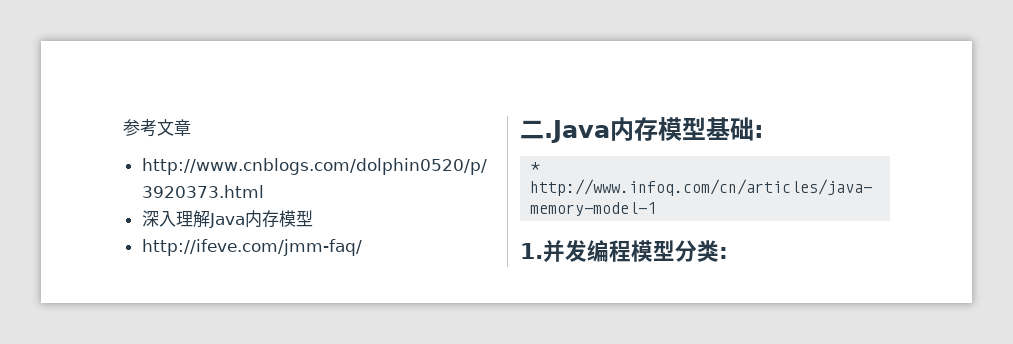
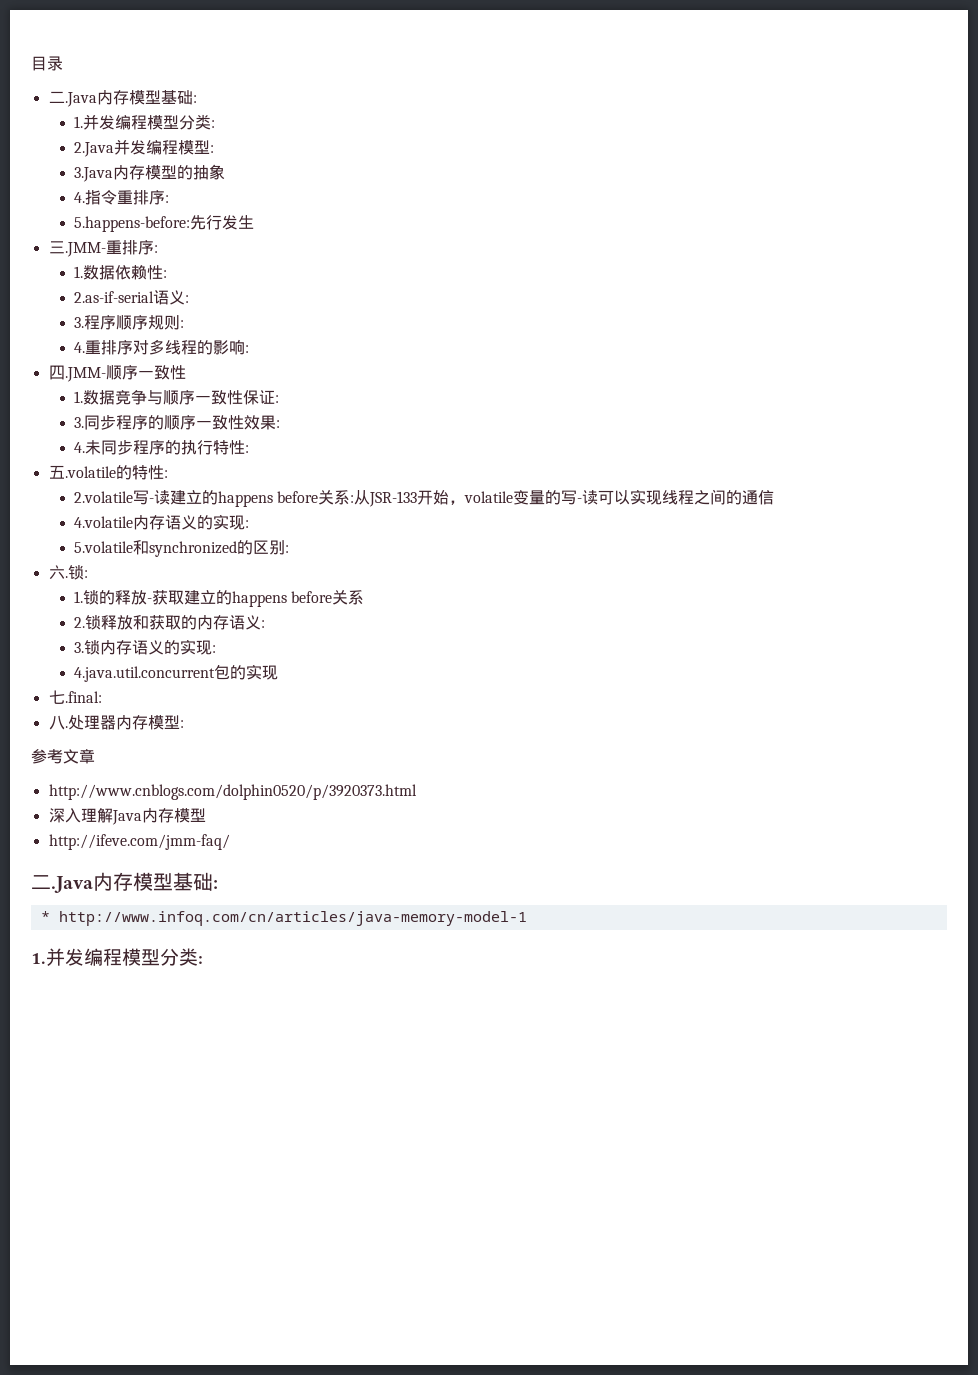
+ 目录
+ 二.Java内存模型基础:
+ 1.并发编程模型分类:
+ 2.Java并发编程模型:
+ 3.Java内存模型的抽象
+ 4.指令重排序:
+ 5.happens-before:先行发生
+ 三.JMM-重排序:
+ 1.数据依赖性:
+ 2.as-if-serial语义:
+ 3.程序顺序规则:
+ 4.重排序对多线程的影响:
+ 四.JMM-顺序一致性
+ 1.数据竞争与顺序一致性保证:
+ 3.同步程序的顺序一致性效果:
+ 4.未同步程序的执行特性:
+ 五.volatile的特性:
+ 2.volatile写-读建立的happens before关系:从JSR-133开始，volatile变量的写-读可以实现线程之间的通信
+ 4.volatile内存语义的实现:
+ 5.volatile和synchronized的区别:
+ 六.锁:
+ 1.锁的释放-获取建立的happens before关系
+ 2.锁释放和获取的内存语义:
+ 3.锁内存语义的实现:
+ 4.java.util.concurrent包的实现
+ 七.final:
+ 八.处理器内存模型:

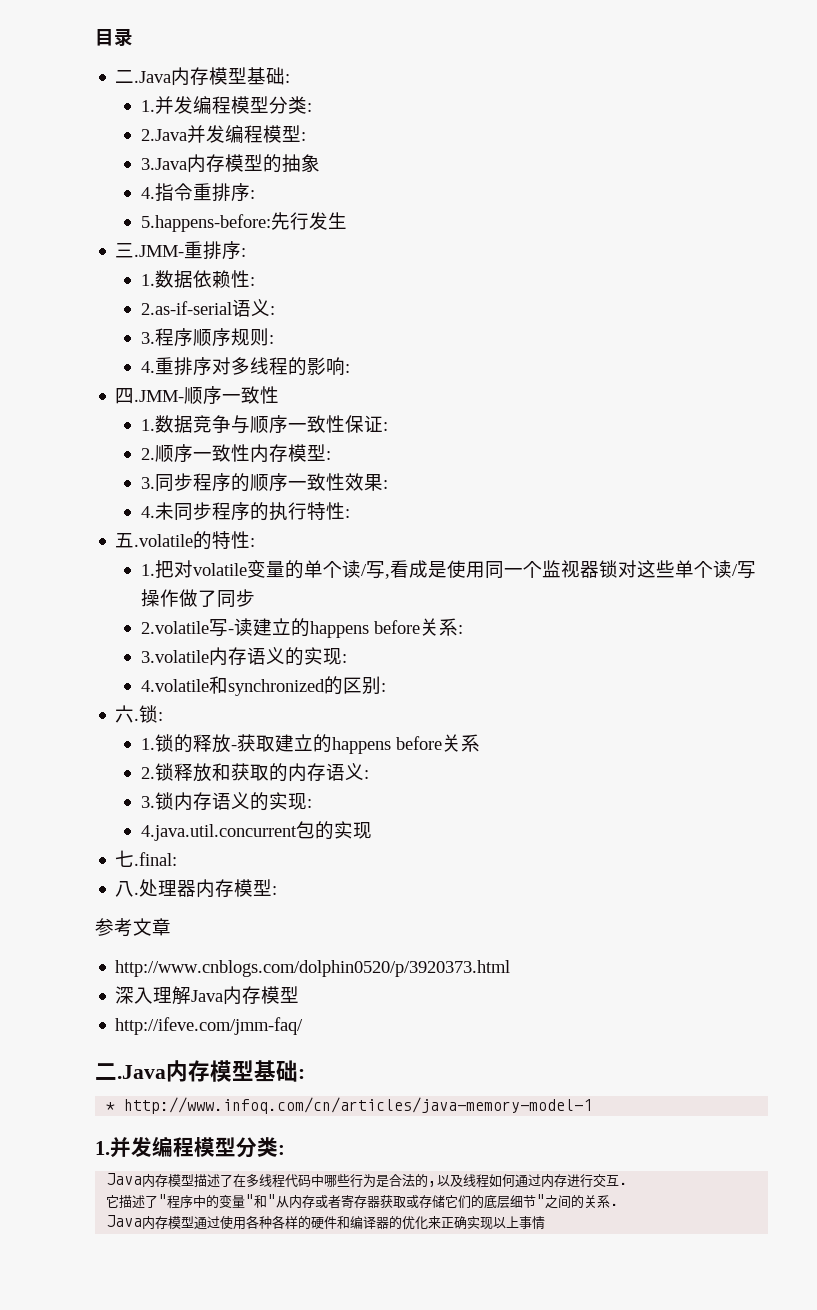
+ 2.顺序一致性内存模型:
+ 1.把对volatile变量的单个读/写,看成是使用同一个监视器锁对这些单个读/写操作做了同步
- 2.volatile写-读建立的happens before关系:从JSR-133开始，volatile变量的写-读可以实现线程之间的通信
- 4.volatile内存语义的实现:
- 5.volatile和synchronized的区别:
+ 2.volatile写-读建立的happens before关系:
+ 3.volatile内存语义的实现:
+ 4.volatile和synchronized的区别:
+ Java内存模型描述了在多线程代码中哪些行为是合法的,以及线程如何通过内存进行交互.
+ 它描述了"程序中的变量"和"从内存或者寄存器获取或存储它们的底层细节"之间的关系.
+ Java内存模型通过使用各种各样的硬件和编译器的优化来正确实现以上事情

